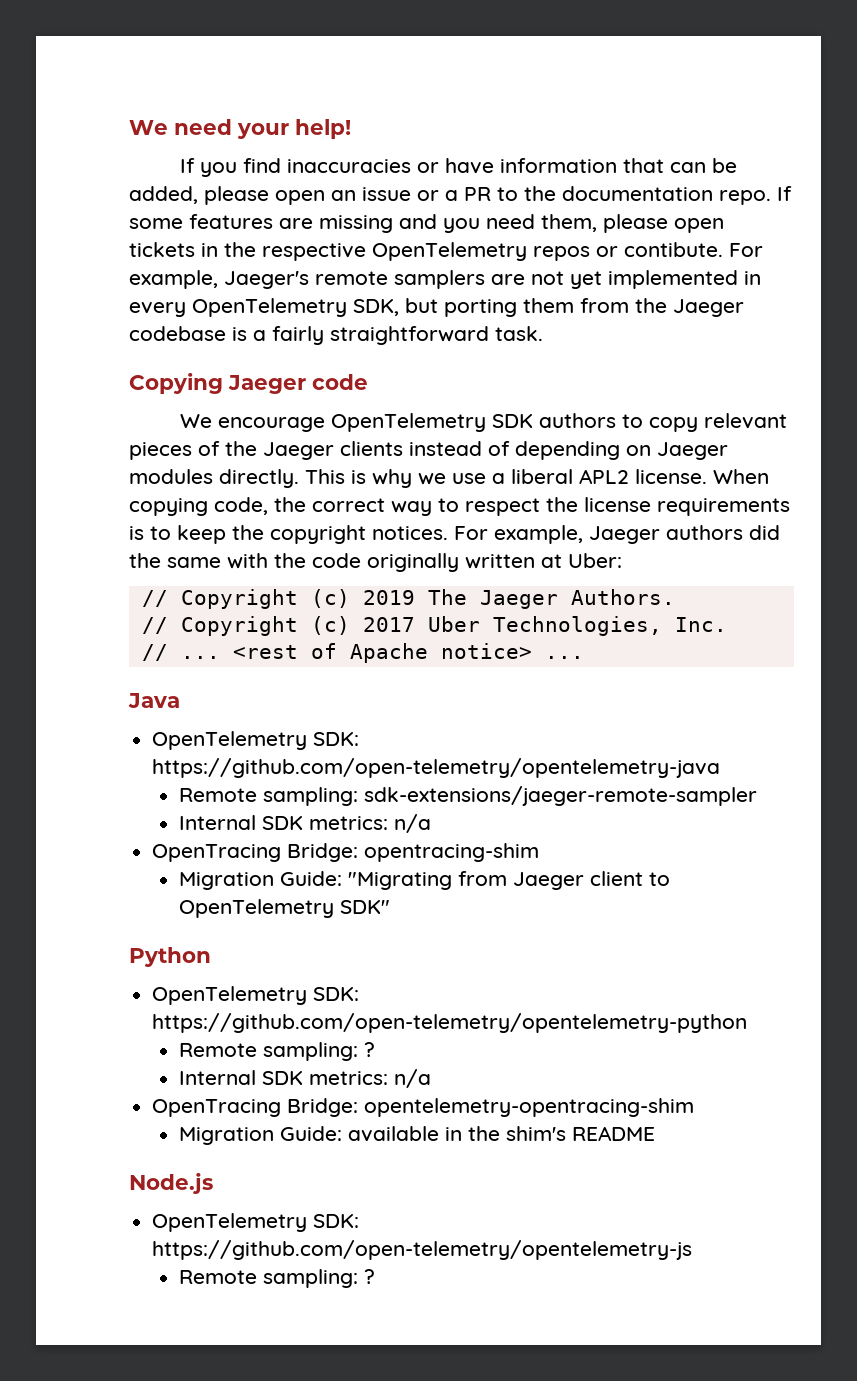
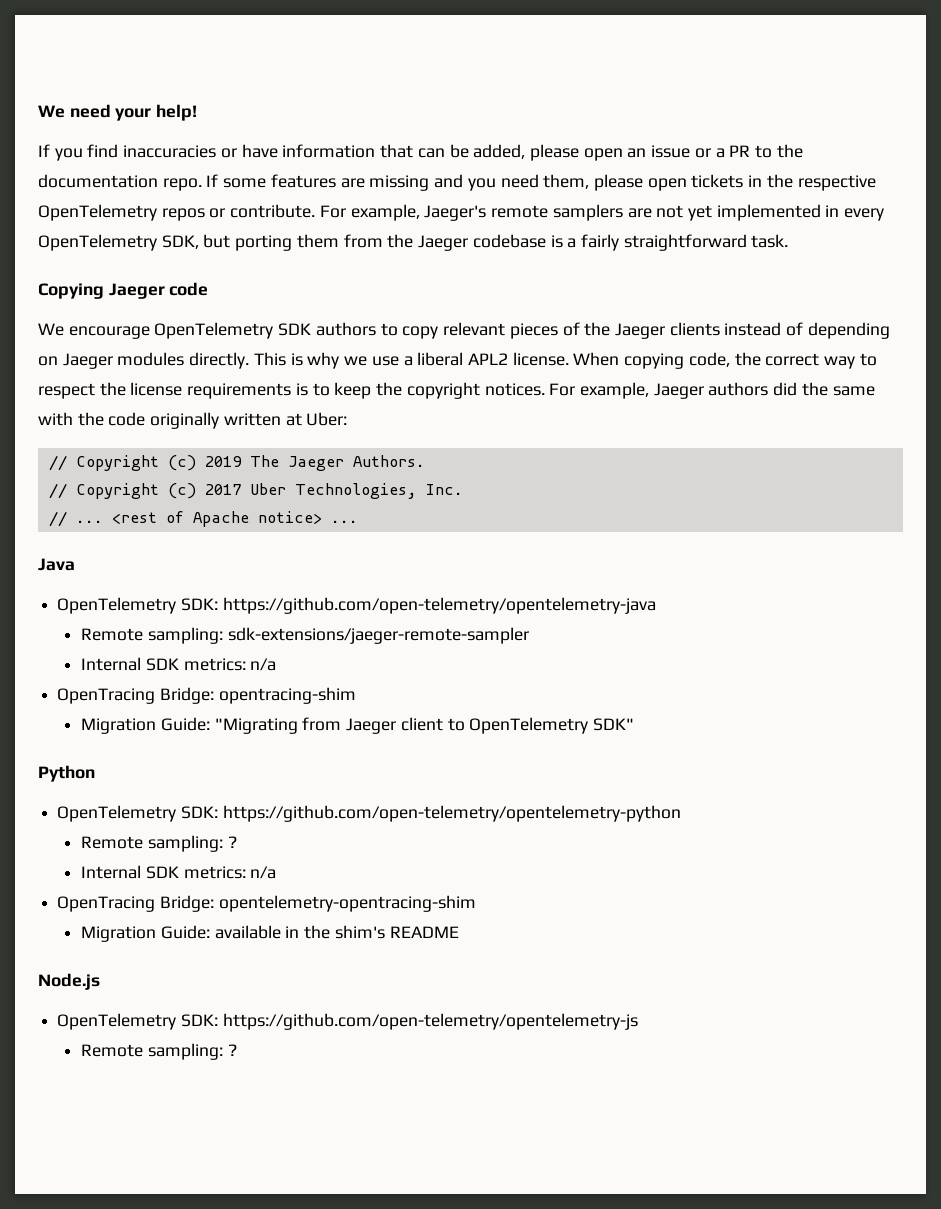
- If some features are missing and you need them, please open tickets in the respective OpenTelemetry repos or contibute.
+ If some features are missing and you need them, please open tickets in the respective OpenTelemetry repos or contribute.

